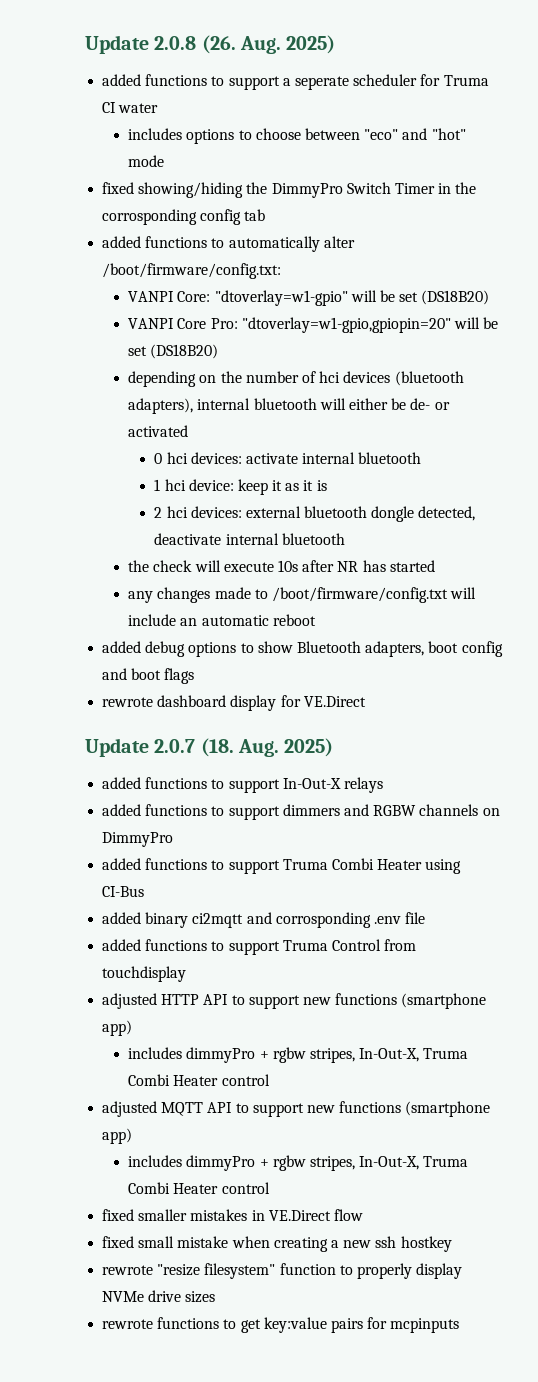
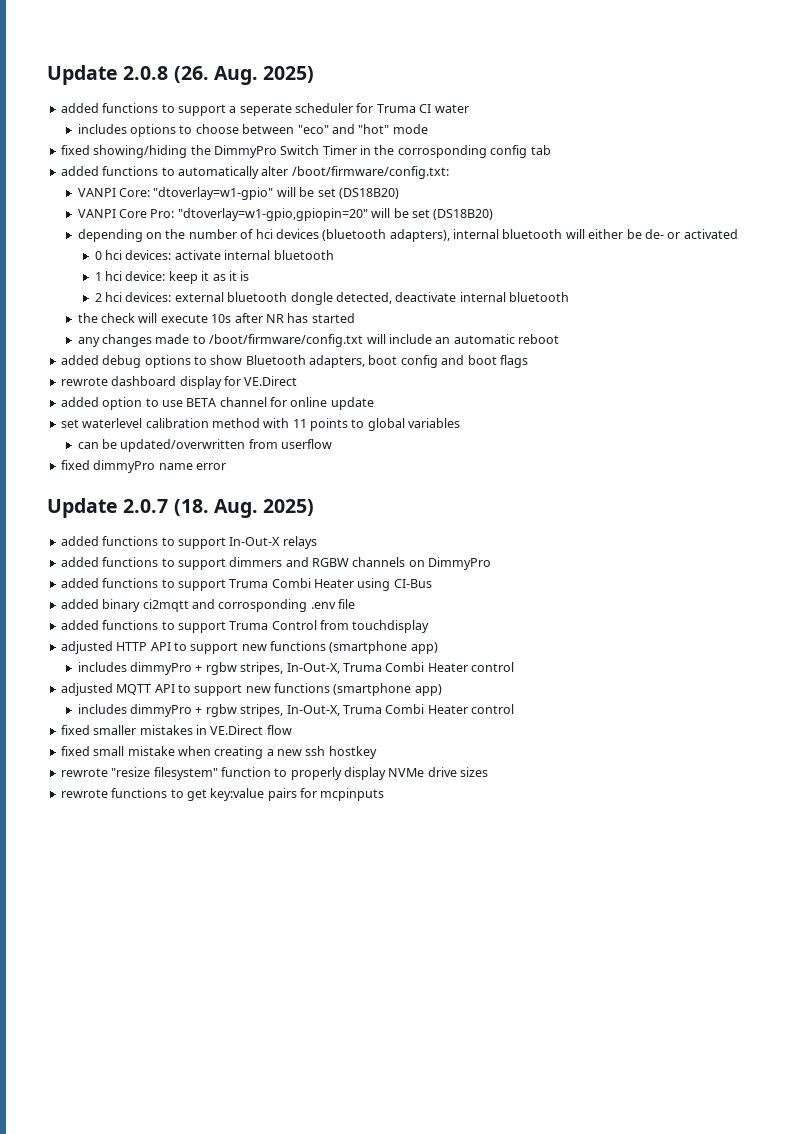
+ added option to use BETA channel for online update
+ set waterlevel calibration method with 11 points to global variables
+ can be updated/overwritten from userflow
+ fixed dimmyPro name error

